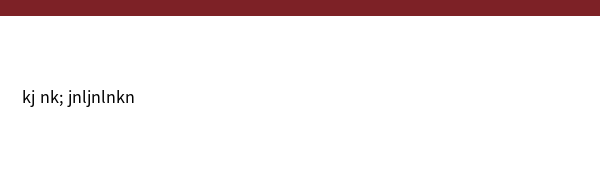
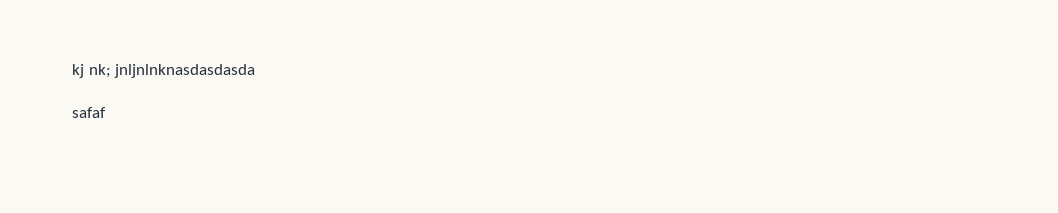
- kj nk; jnljnlnkn
+ kj nk; jnljnlnknasdasdasda
+ safaf

